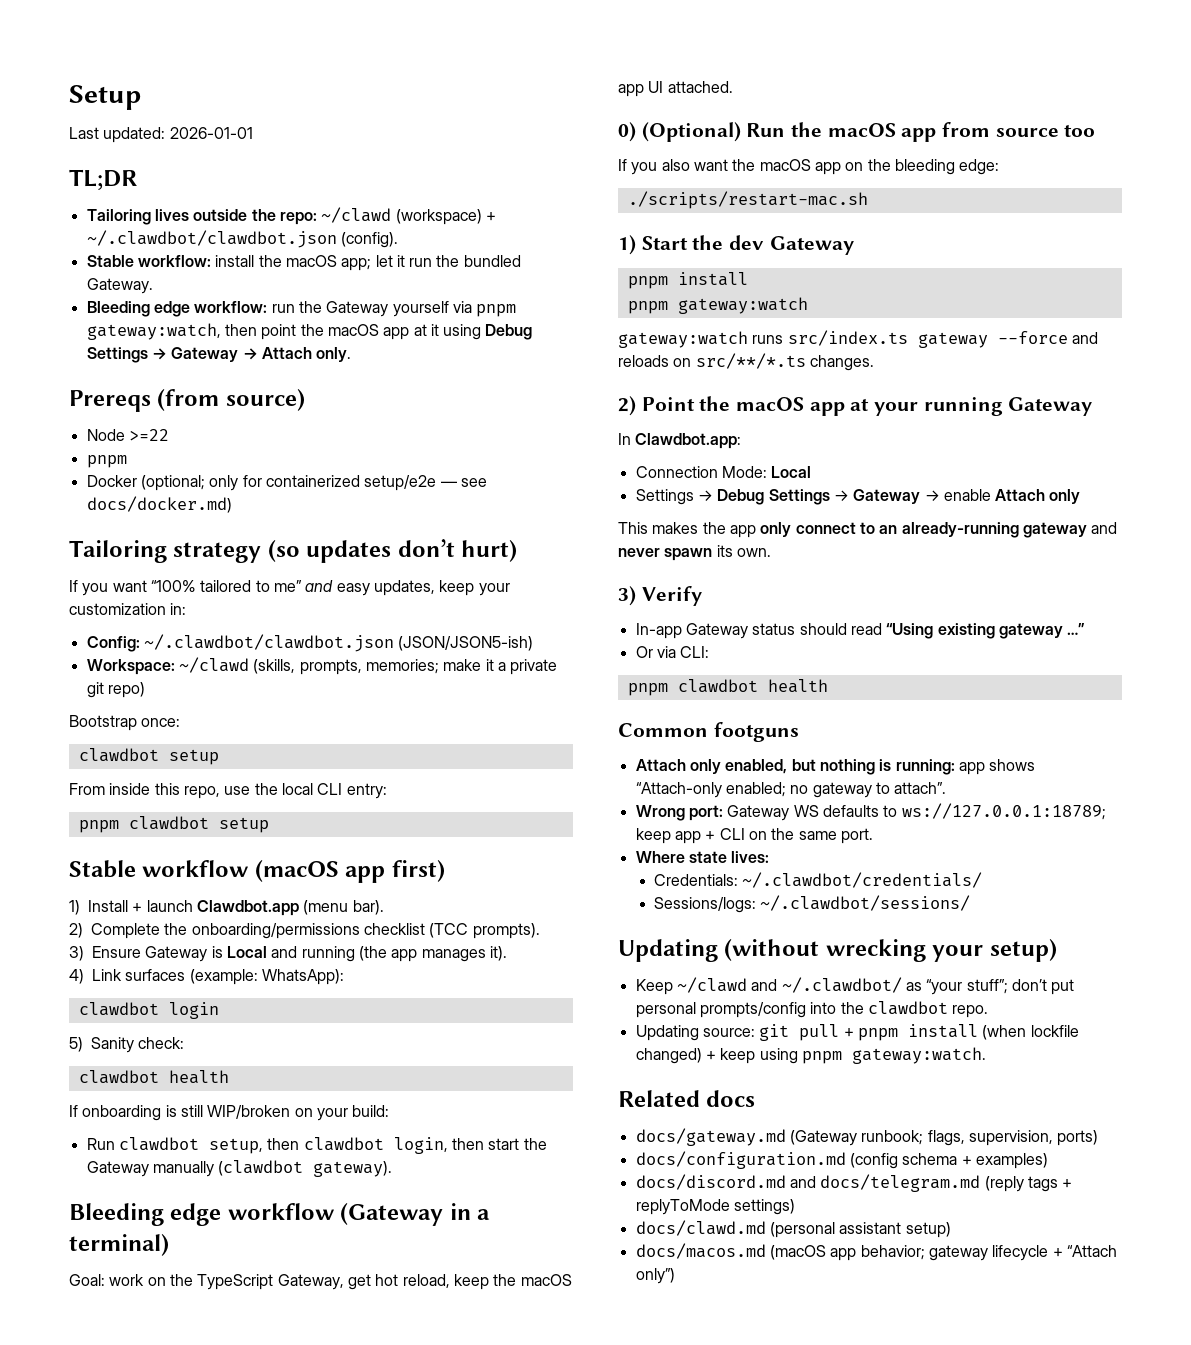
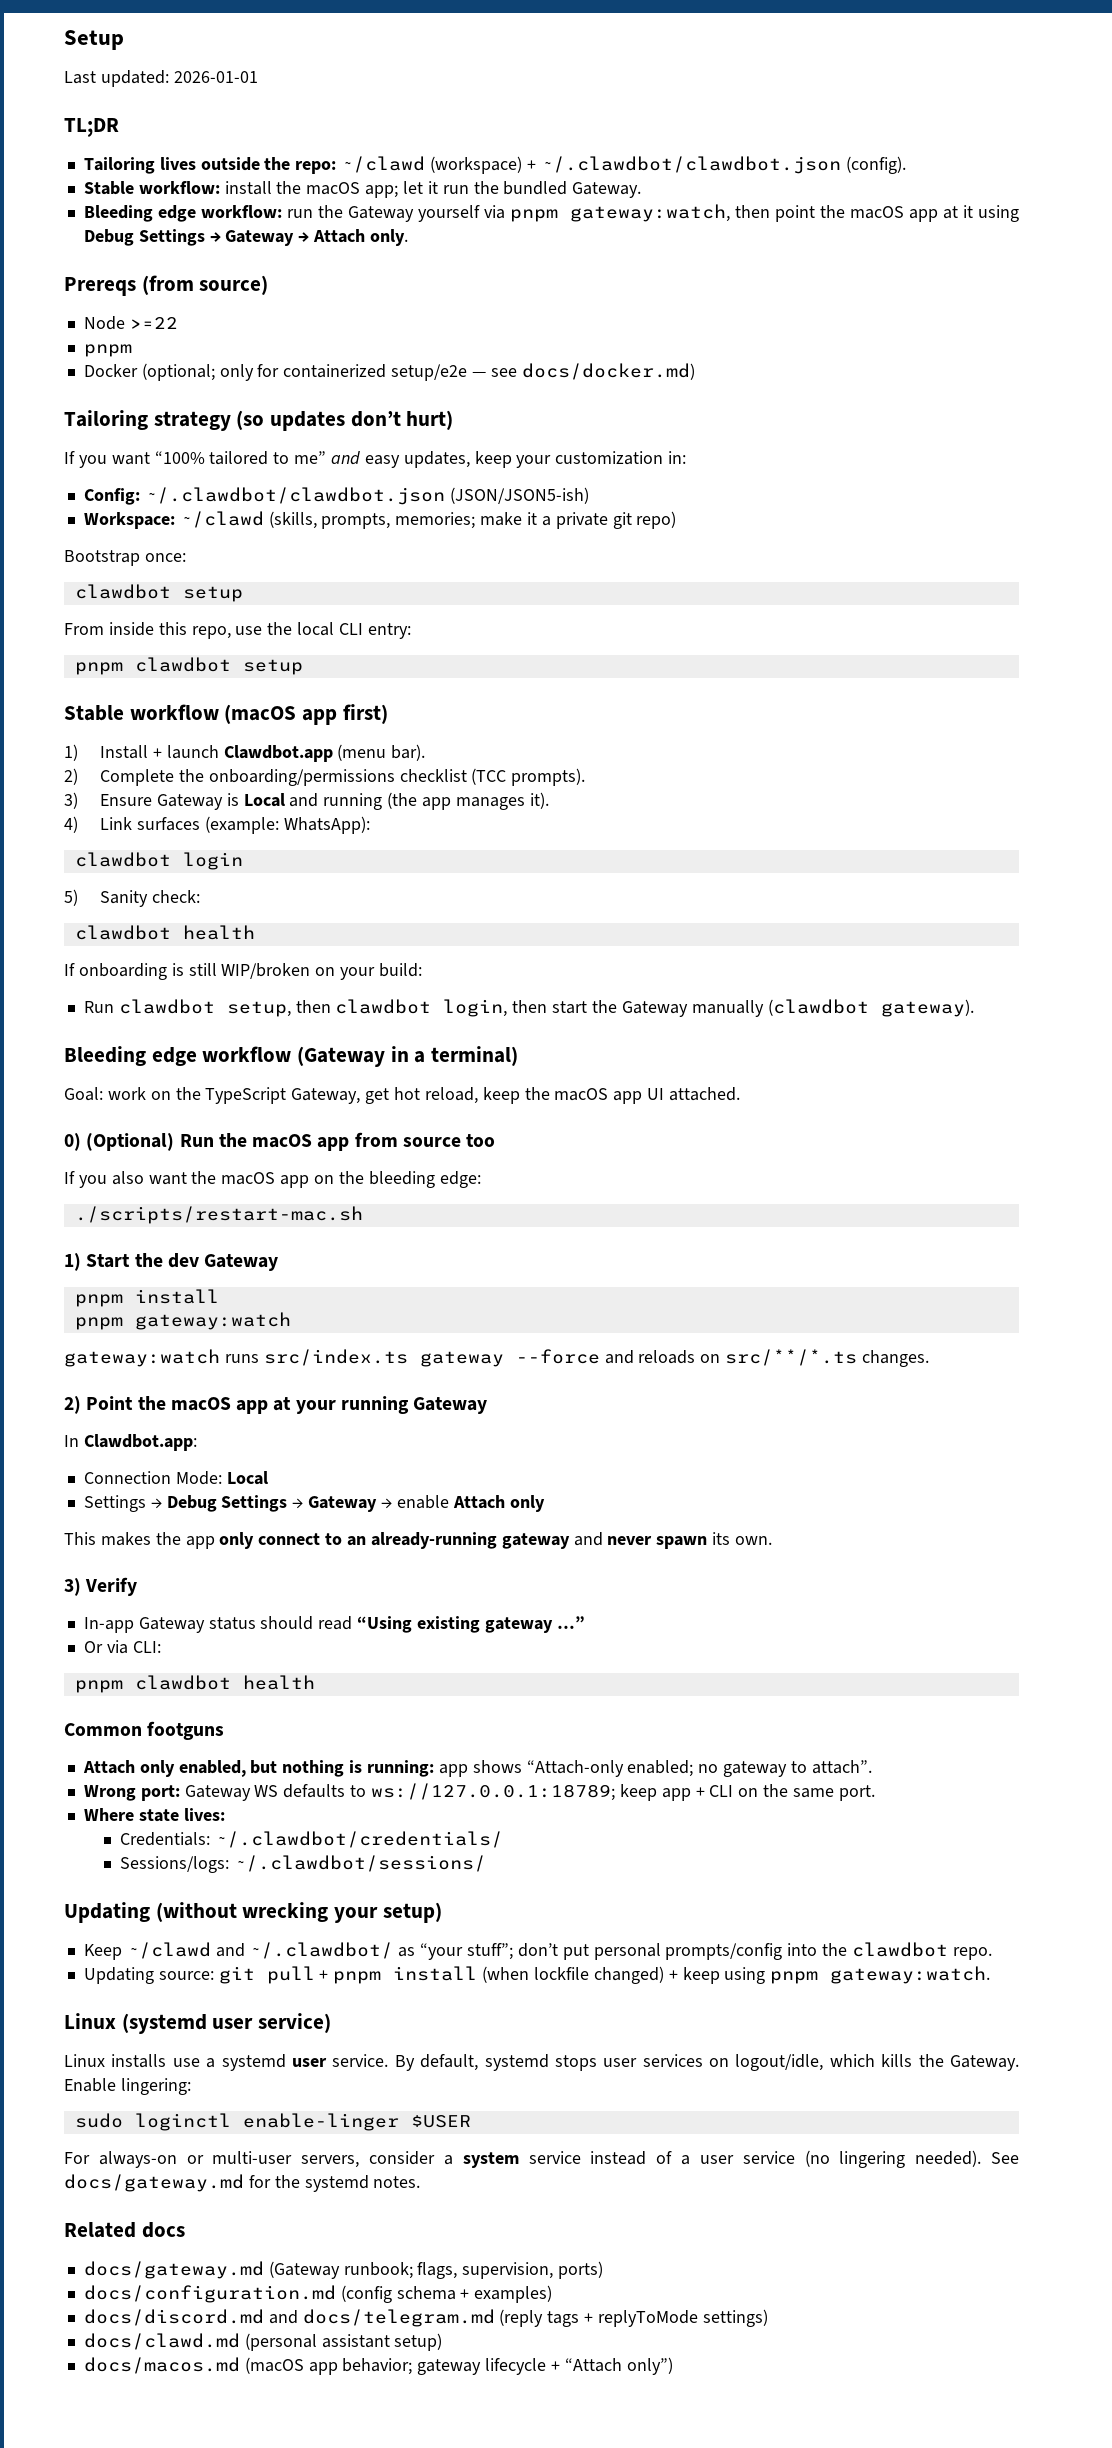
+ Linux (systemd user service)
+ Linux installs use a systemd user service. By default, systemd stops user services on logout/idle, which kills the Gateway. Enable lingering:
+ sudo loginctl enable-linger $USER
+ For always-on or multi-user servers, consider a system service instead of a user service (no lingering needed). See docs/gateway.md for the systemd notes.

